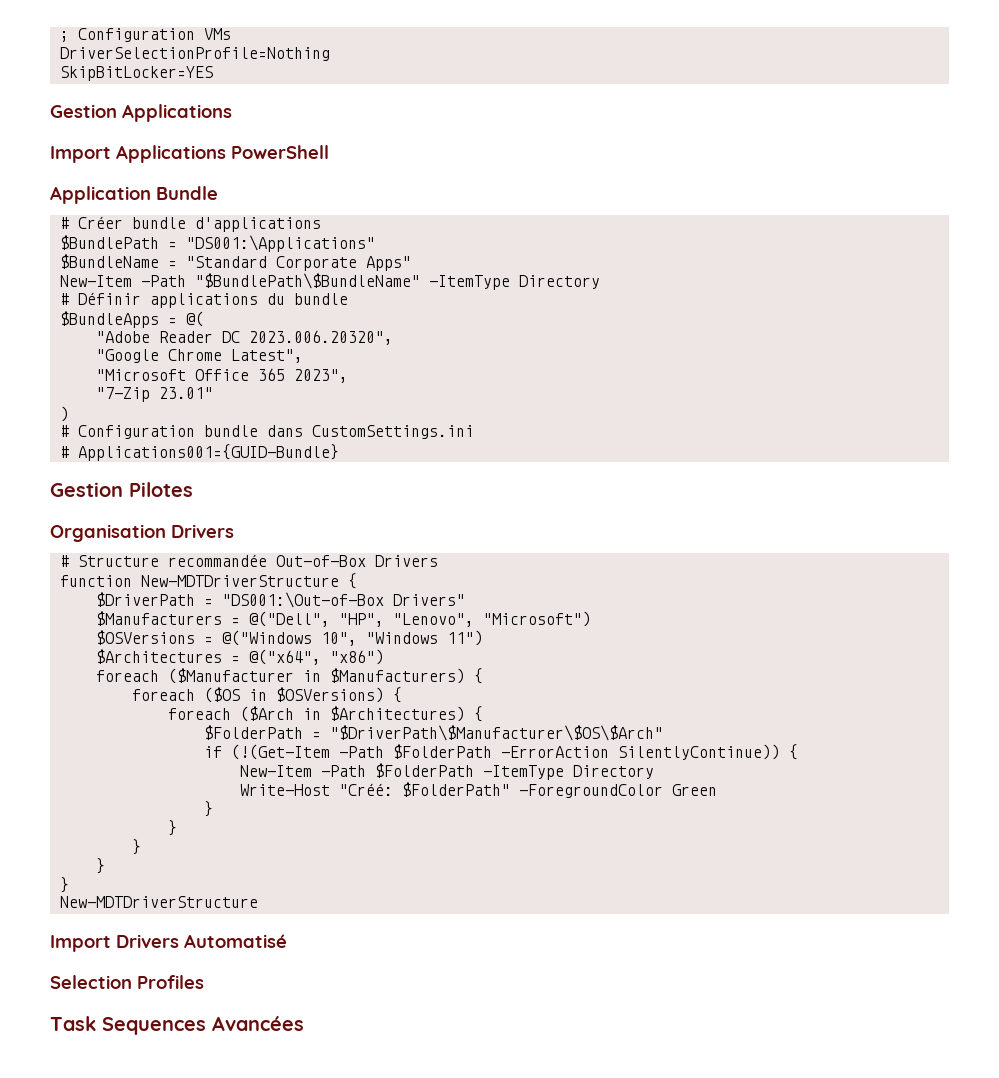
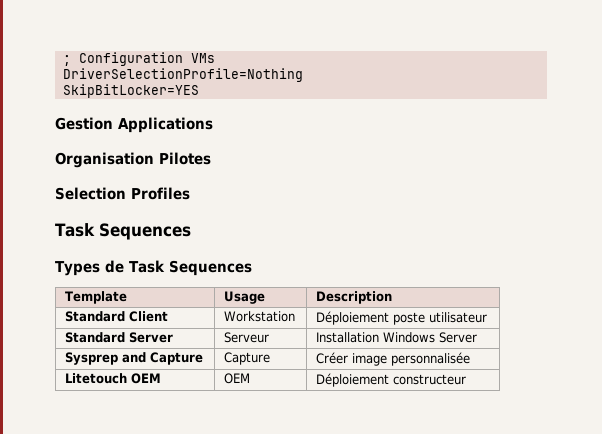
- Import Applications PowerShell
- Application Bundle
- # Créer bundle d'applications
- $BundlePath = "DS001:\Applications"
- $BundleName = "Standard Corporate Apps"
- New-Item -Path "$BundlePath\$BundleName" -ItemType Directory
- # Définir applications du bundle
- $BundleApps = @(
- "Adobe Reader DC 2023.006.20320",
- "Google Chrome Latest",
- "Microsoft Office 365 2023",
- "7-Zip 23.01"
- )
- # Configuration bundle dans CustomSettings.ini
- # Applications001={GUID-Bundle}
- Gestion Pilotes
- Organisation Drivers
- # Structure recommandée Out-of-Box Drivers
- function New-MDTDriverStructure {
- $DriverPath = "DS001:\Out-of-Box Drivers"
- $Manufacturers = @("Dell", "HP", "Lenovo", "Microsoft")
- $OSVersions = @("Windows 10", "Windows 11")
- $Architectures = @("x64", "x86")
- foreach ($Manufacturer in $Manufacturers) {
- foreach ($OS in $OSVersions) {
- foreach ($Arch in $Architectures) {
- $FolderPath = "$DriverPath\$Manufacturer\$OS\$Arch"
- if (!(Get-Item -Path $FolderPath -ErrorAction SilentlyContinue)) {
- New-Item -Path $FolderPath -ItemType Directory
- Write-Host "Créé: $FolderPath" -ForegroundColor Green
- }
- }
- }
- }
- }
- New-MDTDriverStructure
- Import Drivers Automatisé
+ Organisation Pilotes
  Selection Profiles
- Task Sequences Avancées
+ Task Sequences
+ Types de Task Sequences
+ Template | Usage | Description
+ Standard Client | Workstation | Déploiement poste utilisateur
+ Standard Server | Serveur | Installation Windows Server
+ Sysprep and Capture | Capture | Créer image personnalisée
+ Litetouch OEM | OEM | Déploiement constructeur

